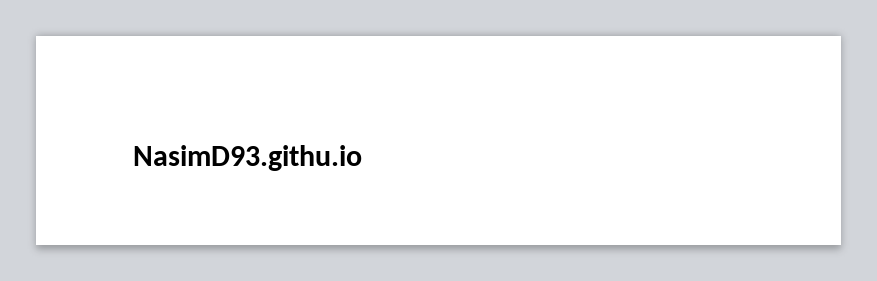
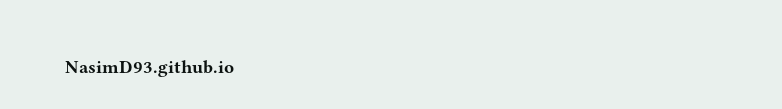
- NasimD93.githu.io
+ NasimD93.github.io

